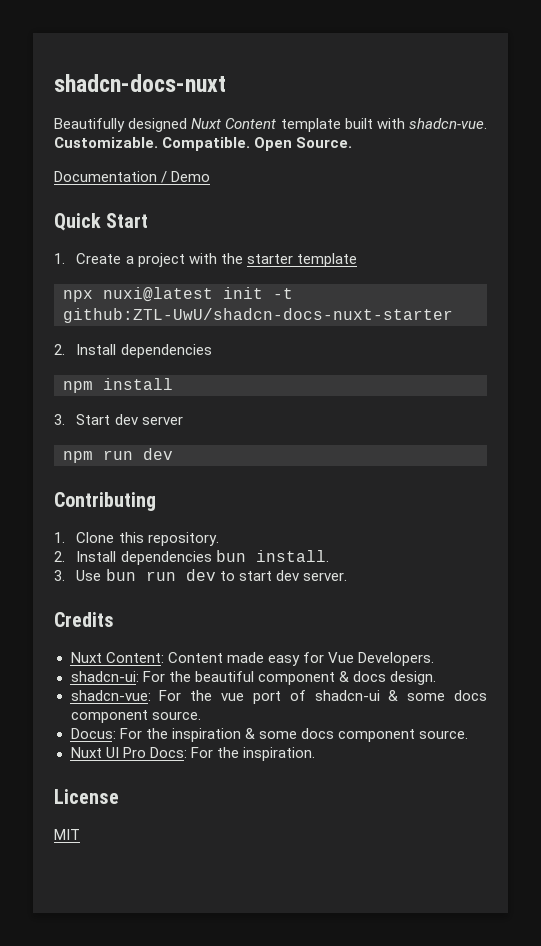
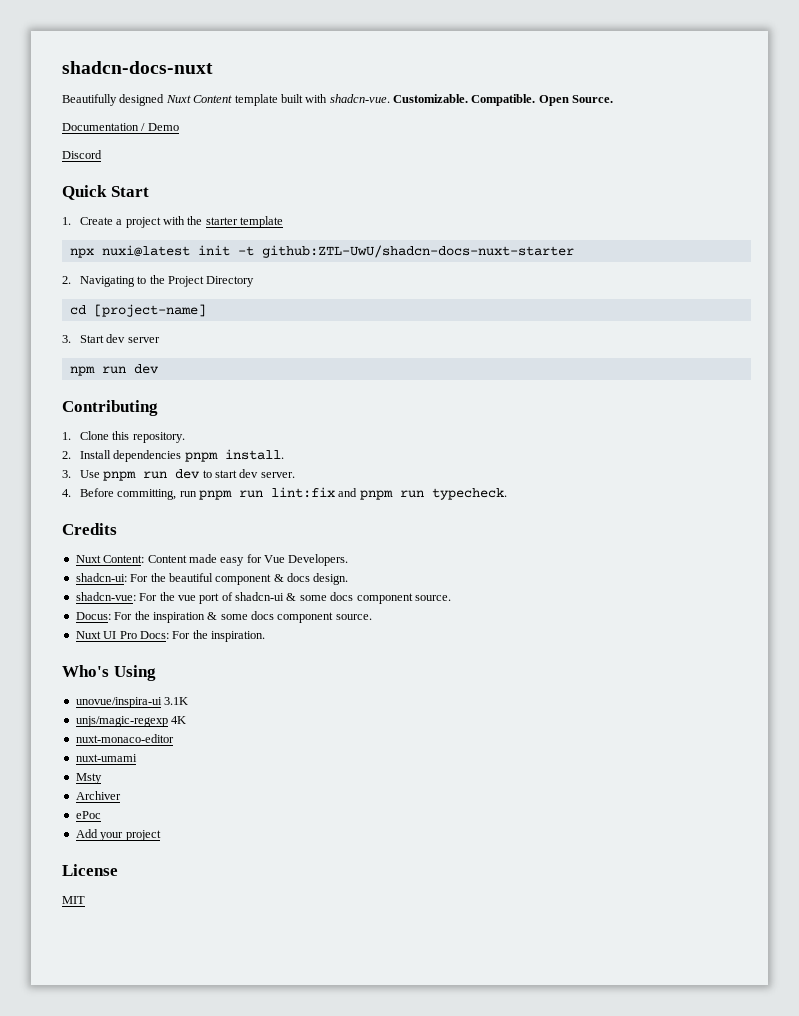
+ Discord
  npx nuxi@latest init -t github:ZTL-UwU/shadcn-docs-nuxt-starter
- 2. Install dependencies
- npm install
+ 2. Navigating to the Project Directory
+ cd [project-name]
- 2. Install dependencies bun install.
+ 2. Install dependencies pnpm install.
- 3. Use bun run dev to start dev server.
+ 3. Use pnpm run dev to start dev server.
+ 4. Before committing, run pnpm run lint:fix and pnpm run typecheck.
+ Who's Using
+ unovue/inspira-ui 3.1K
+ unjs/magic-regexp 4K
+ nuxt-monaco-editor
+ nuxt-umami
+ Msty
+ Archiver
+ ePoc
+ Add your project

